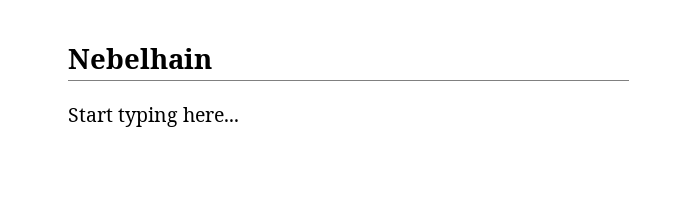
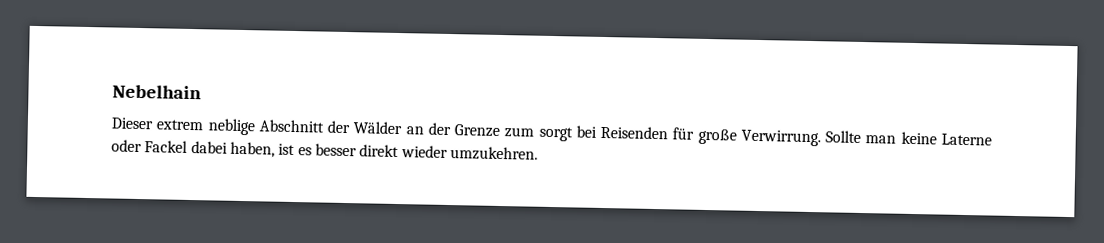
- Start typing here...
+ Dieser extrem neblige Abschnitt der Wälder an der Grenze zum sorgt bei Reisenden für große Verwirrung. Sollte man keine Laterne oder Fackel dabei haben, ist es besser direkt wieder umzukehren.

